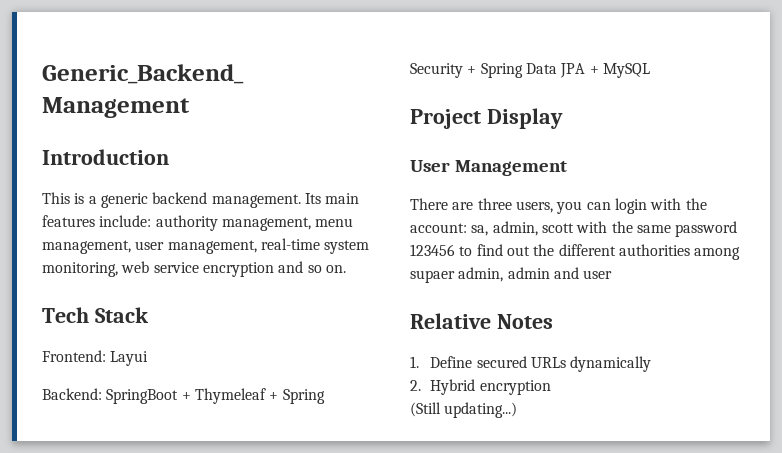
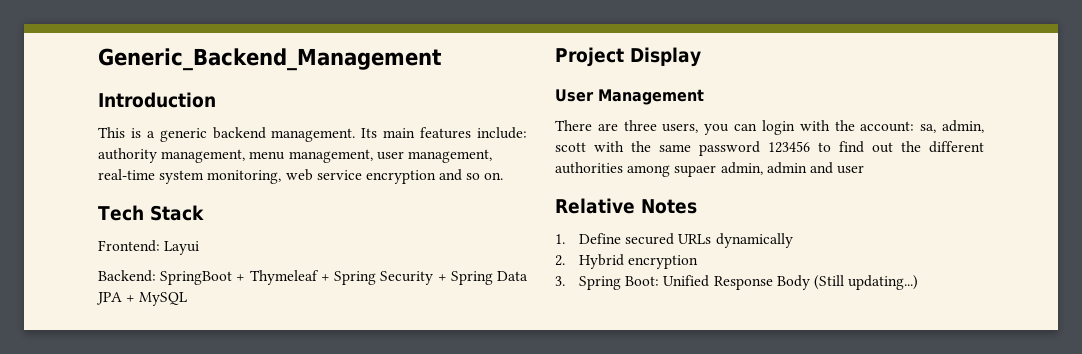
- (Still updating...)
+ 3. Spring Boot: Unified Response Body (Still updating...)

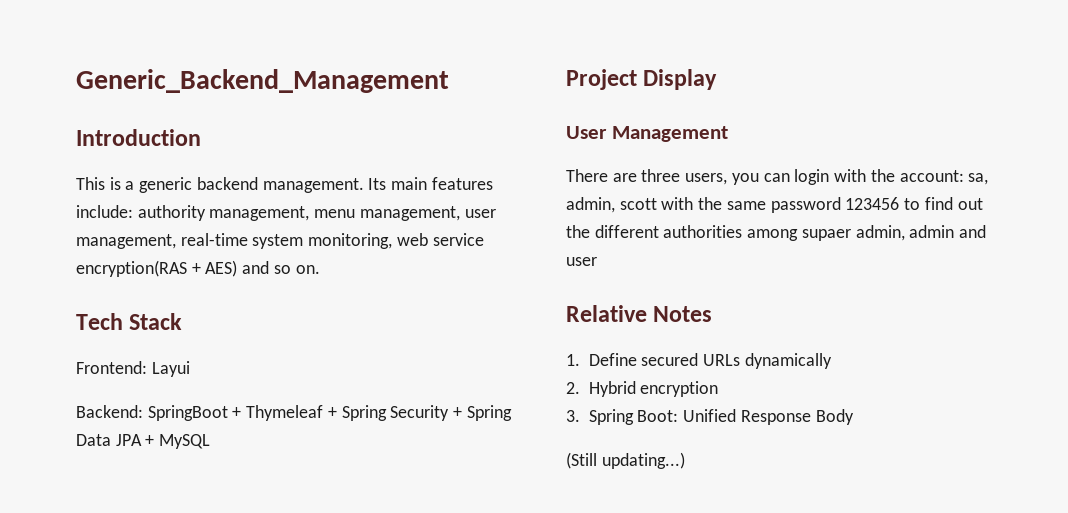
- Its main features include: authority management, menu management, user management, real-time system monitoring, web service encryption and so on.
+ Its main features include: authority management, menu management, user management, real-time system monitoring, web service encryption(RAS + AES) and so on.
- 3. Spring Boot: Unified Response Body (Still updating...)
+ 3. Spring Boot: Unified Response Body
+ (Still updating...)

